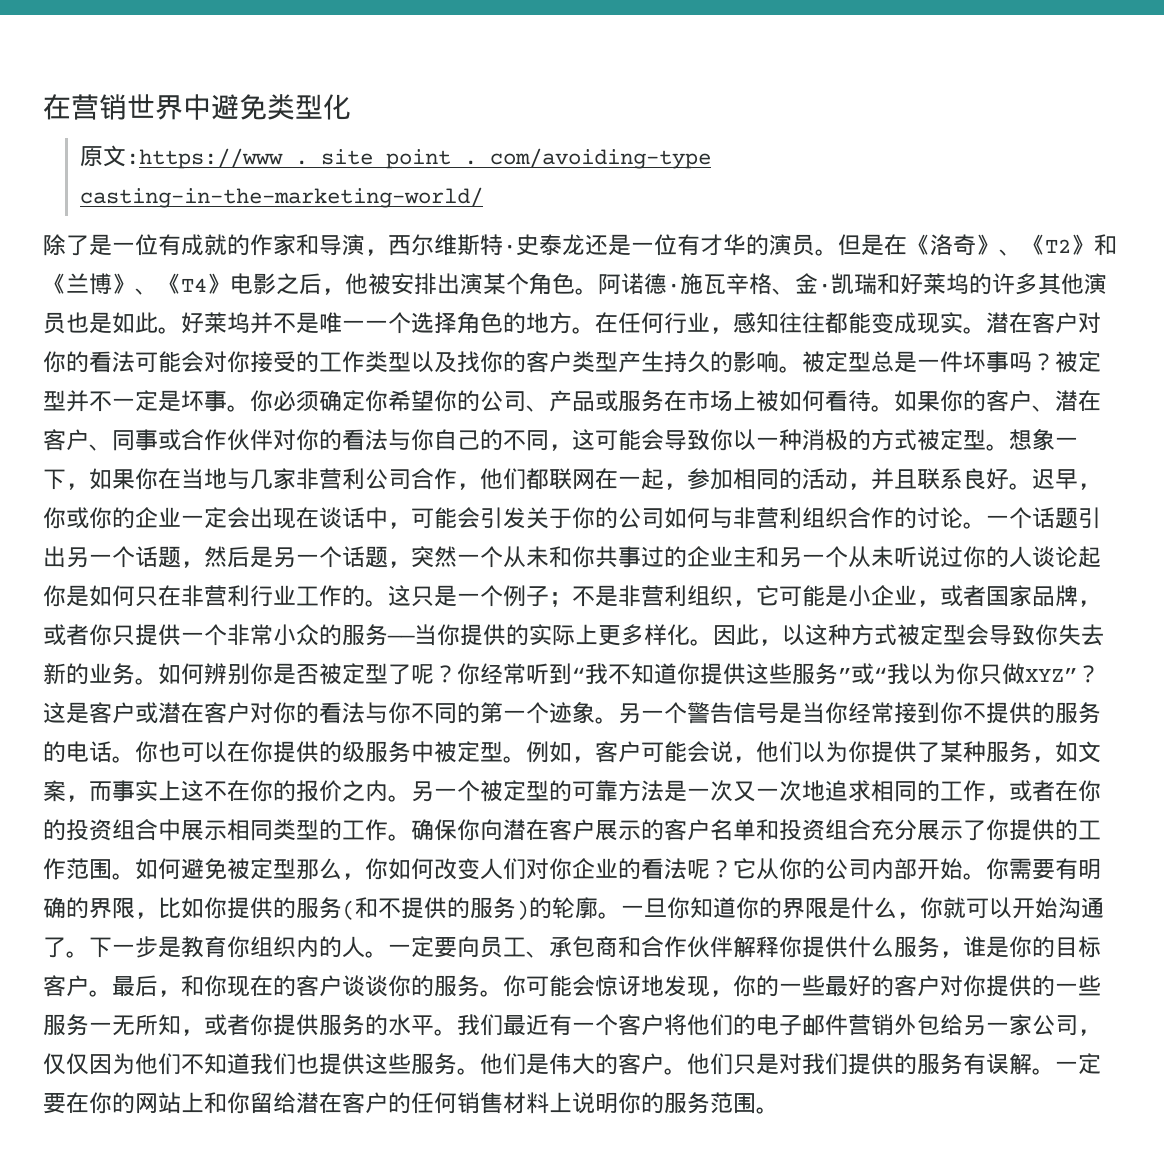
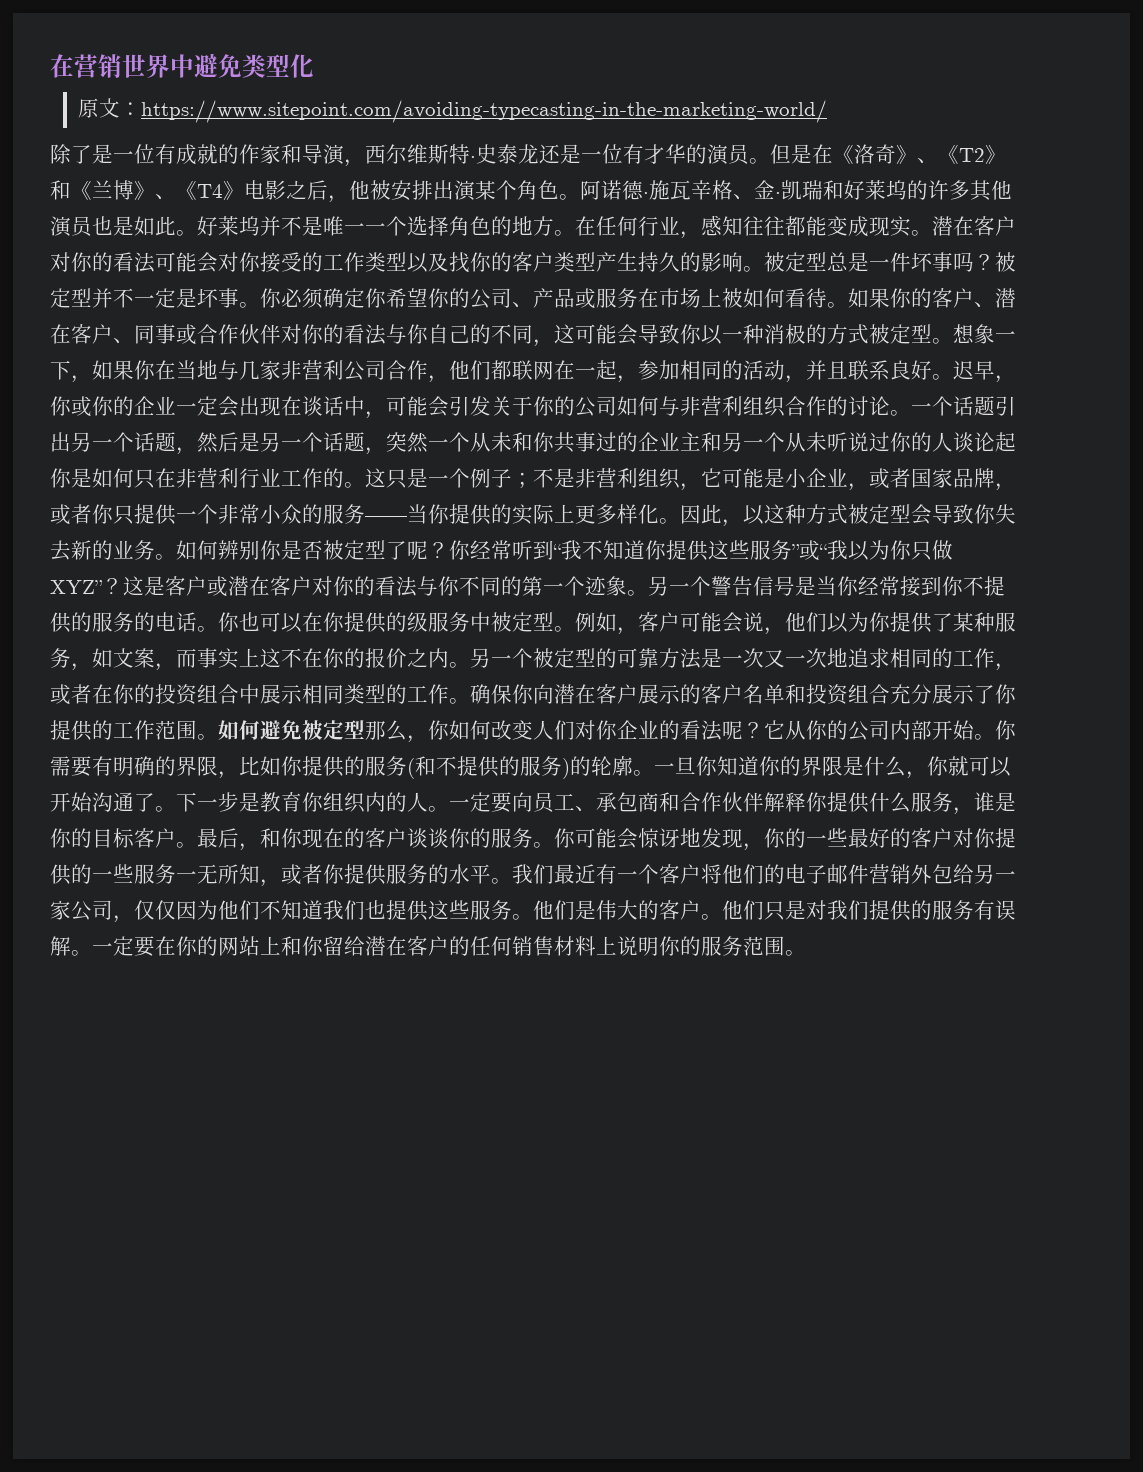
- 原文:https://www . site point . com/avoiding-type casting-in-the-marketing-world/
+ 原文：https://www.sitepoint.com/avoiding-typecasting-in-the-marketing-world/

